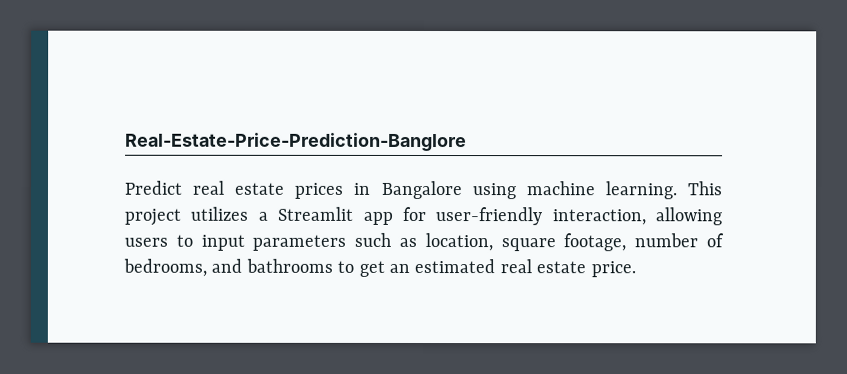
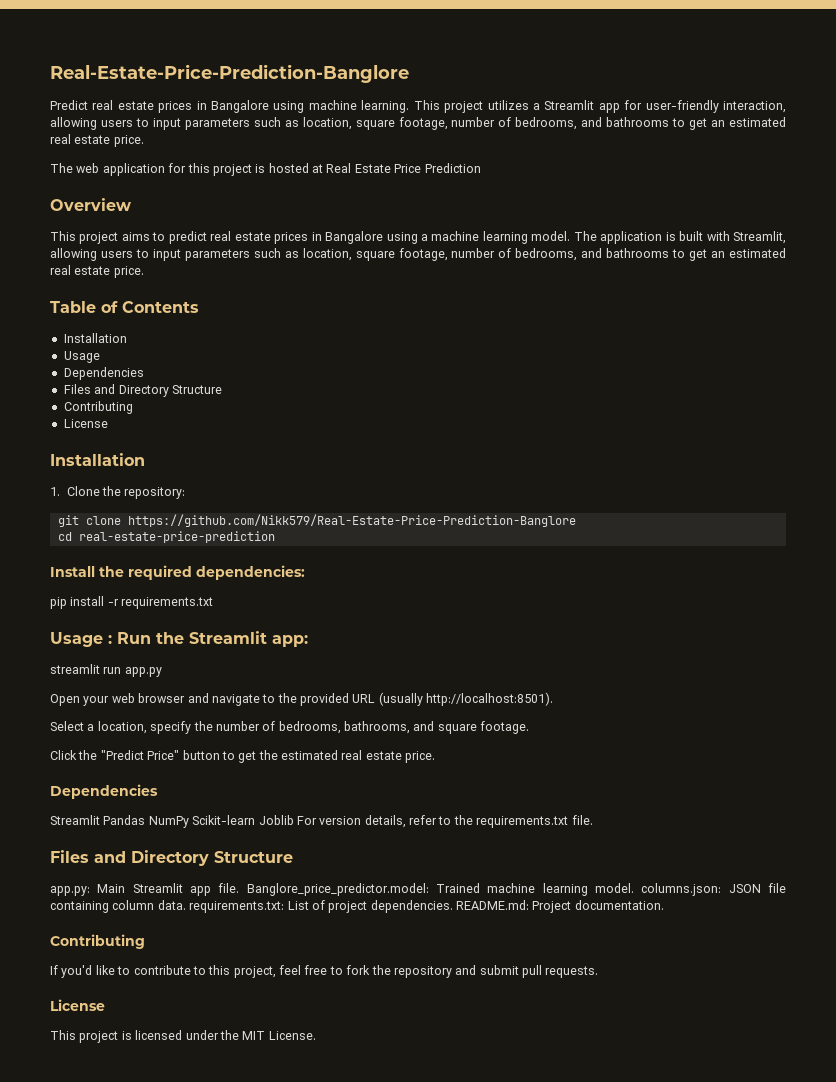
+ The web application for this project is hosted at Real Estate Price Prediction
+ Overview
+ This project aims to predict real estate prices in Bangalore using a machine learning model. The application is built with Streamlit, allowing users to input parameters such as location, square footage, number of bedrooms, and bathrooms to get an estimated real estate price.
+ Table of Contents
+ Installation
+ Usage
+ Dependencies
+ Files and Directory Structure
+ Contributing
+ License
+ Installation
+ 1. Clone the repository:
+ git clone https://github.com/Nikk579/Real-Estate-Price-Prediction-Banglore
+ cd real-estate-price-prediction
+ Install the required dependencies:
+ pip install -r requirements.txt
+ Usage : Run the Streamlit app:
+ streamlit run app.py
+ Open your web browser and navigate to the provided URL (usually http://localhost:8501).
+ Select a location, specify the number of bedrooms, bathrooms, and square footage.
+ Click the "Predict Price" button to get the estimated real estate price.
+ Dependencies
+ Streamlit Pandas NumPy Scikit-learn Joblib For version details, refer to the requirements.txt file.
+ Files and Directory Structure
+ app.py: Main Streamlit app file. Banglore_price_predictor.model: Trained machine learning model. columns.json: JSON file containing column data. requirements.txt: List of project dependencies. README.md: Project documentation.
+ Contributing
+ If you'd like to contribute to this project, feel free to fork the repository and submit pull requests.
+ License
+ This project is licensed under the MIT License.

